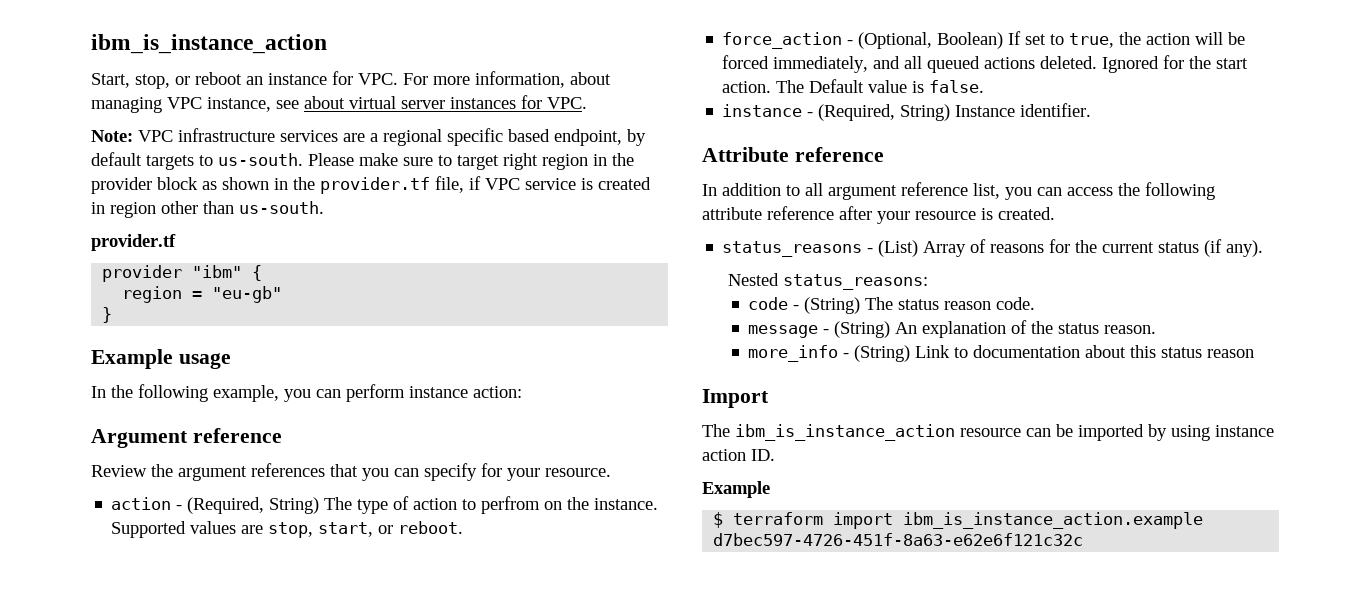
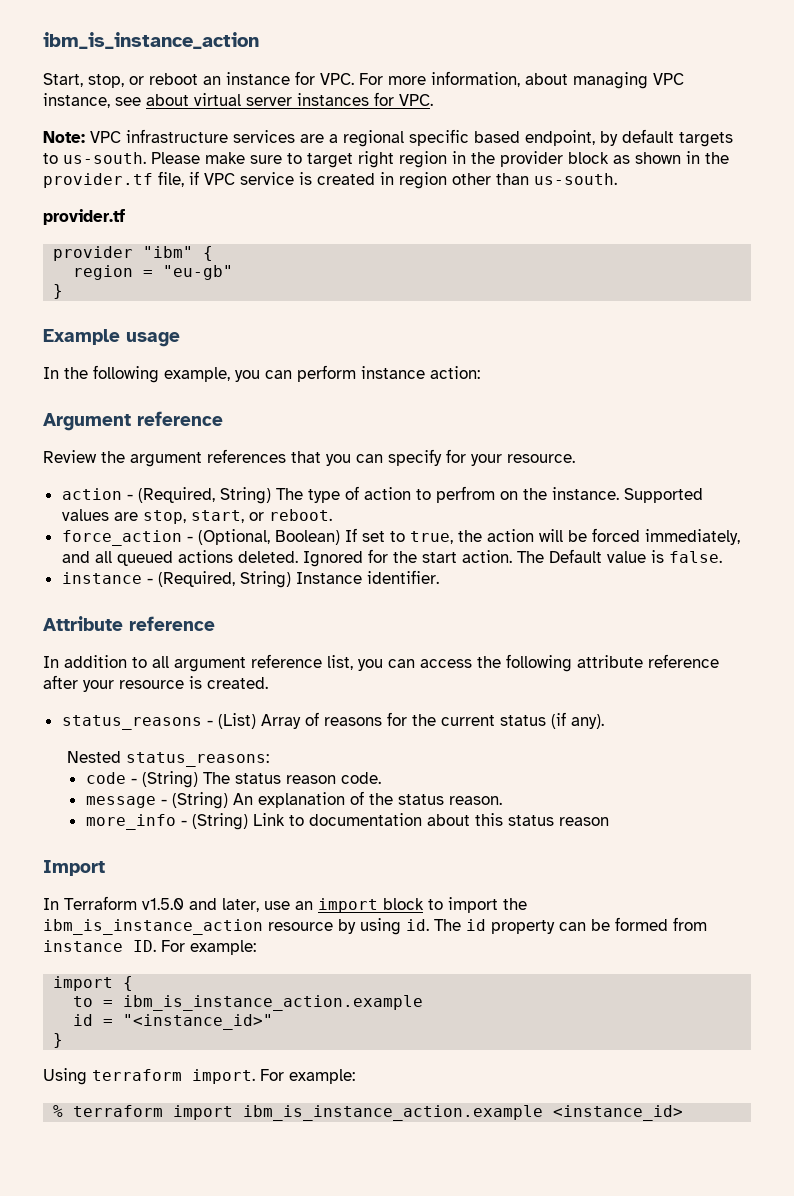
- The ibm_is_instance_action resource can be imported by using instance action ID.
- Example
- $ terraform import ibm_is_instance_action.example d7bec597-4726-451f-8a63-e62e6f121c32c
+ In Terraform v1.5.0 and later, use an import block to import the ibm_is_instance_action resource by using id. The id property can be formed from instance ID. For example:
+ import {
+ to = ibm_is_instance_action.example
+ id = "<instance_id>"
+ }
+ Using terraform import. For example:
+ % terraform import ibm_is_instance_action.example <instance_id>

